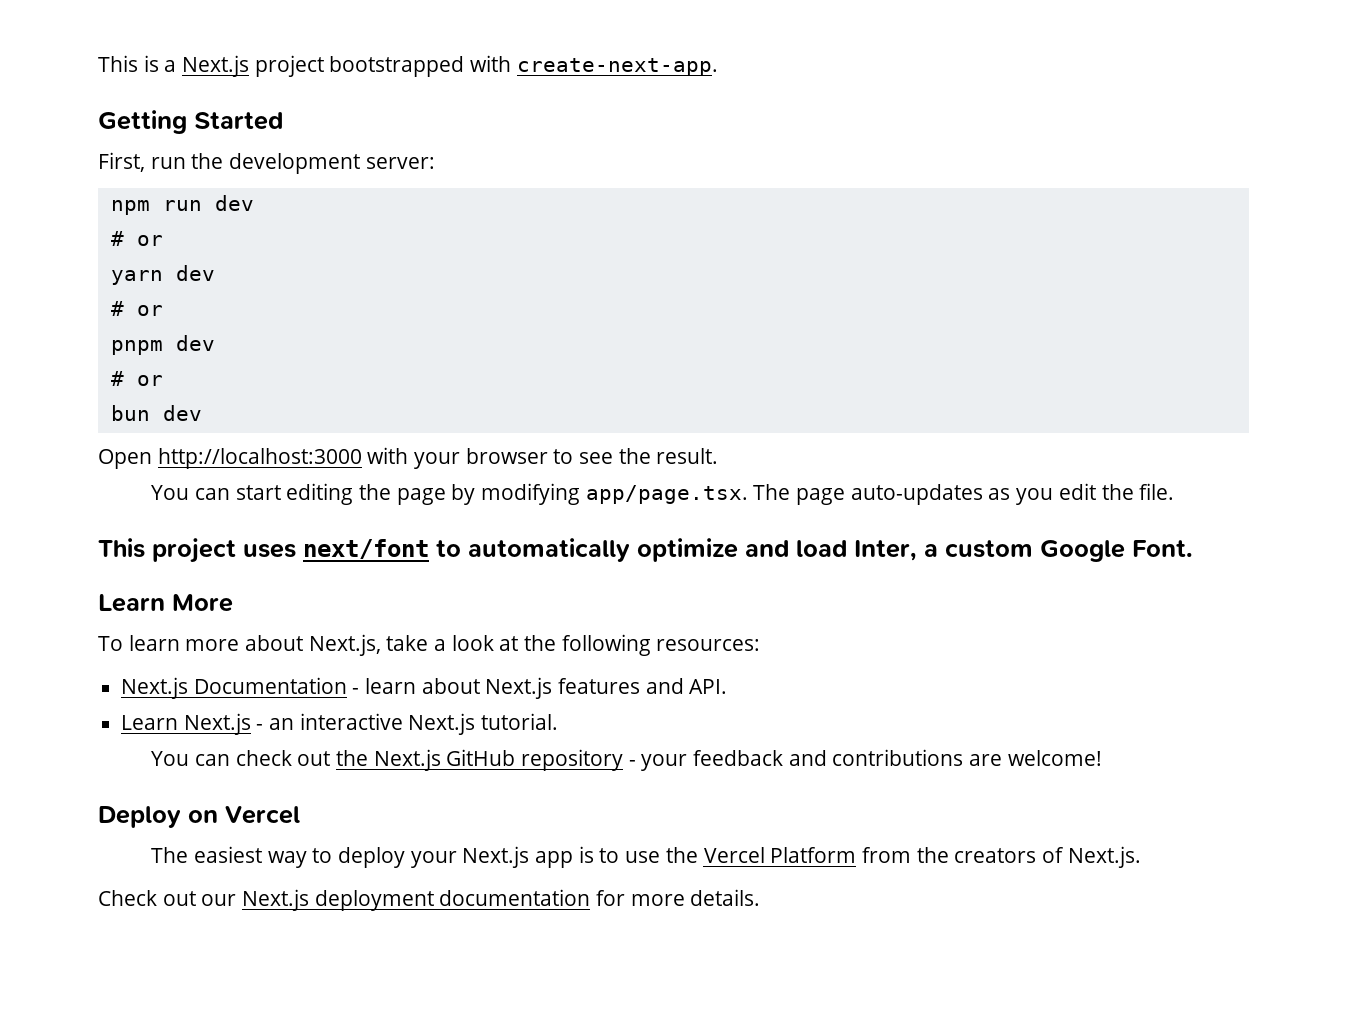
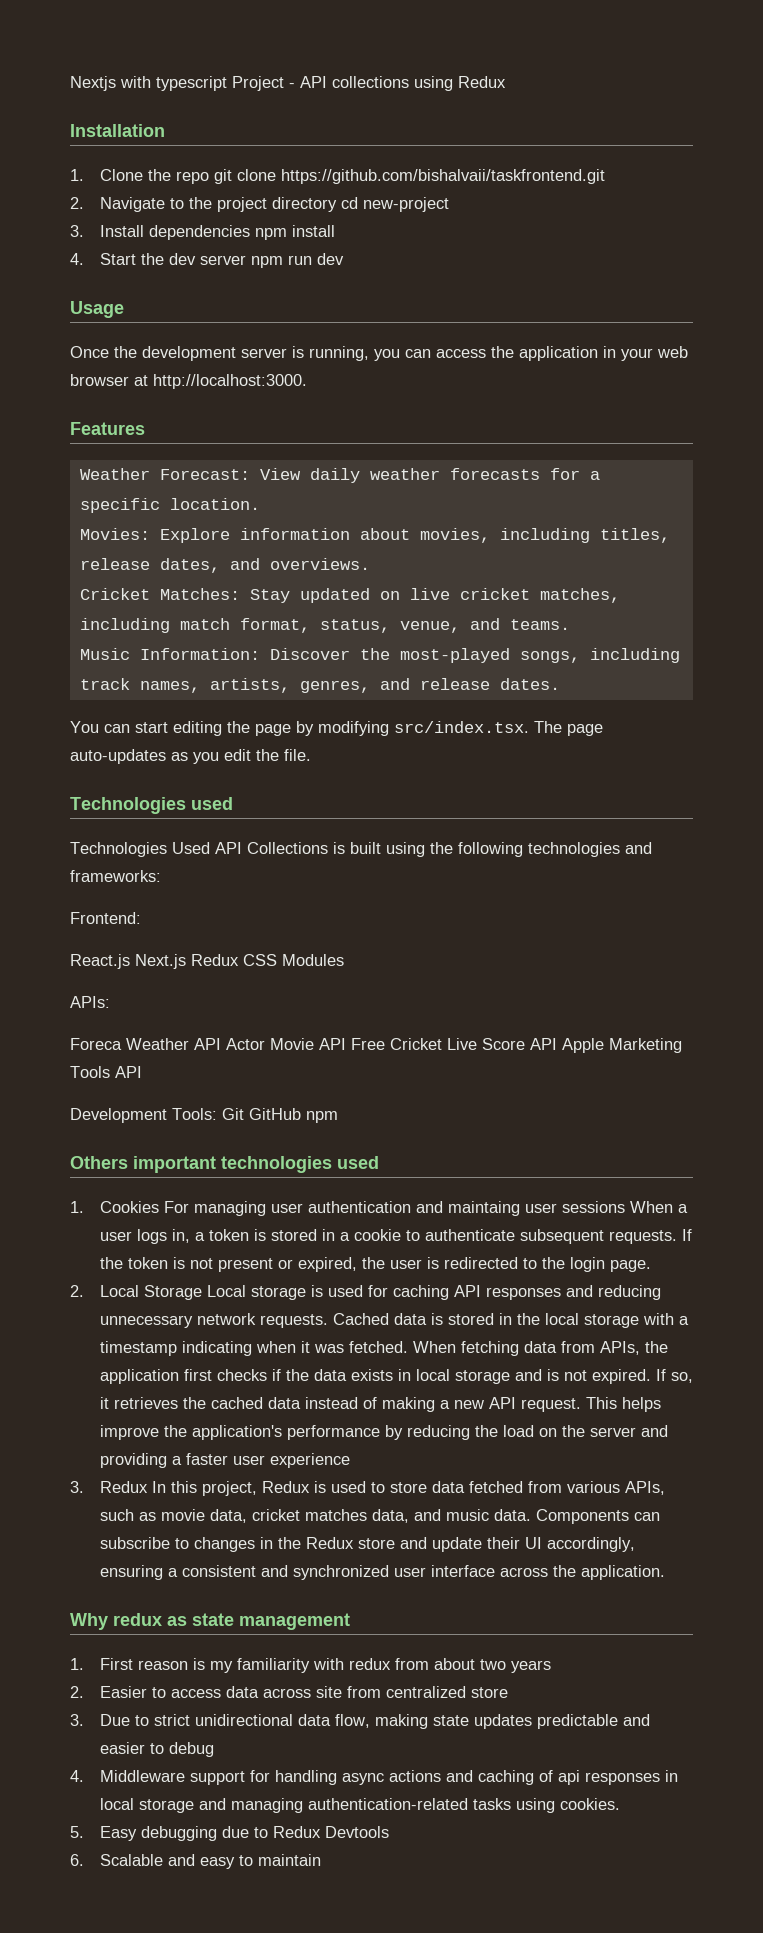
- This is a Next.js project bootstrapped with create-next-app.
- Getting Started
- First, run the development server:
- npm run dev
- # or
- yarn dev
- # or
- pnpm dev
- # or
- bun dev
- Open http://localhost:3000 with your browser to see the result.
+ Nextjs with typescript Project - API collections using Redux
+ Installation
+ 1. Clone the repo git clone https://github.com/bishalvaii/taskfrontend.git
+ 2. Navigate to the project directory cd new-project
+ 3. Install dependencies npm install
+ 4. Start the dev server npm run dev
+ Usage
+ Once the development server is running, you can access the application in your web browser at http://localhost:3000.
+ Features
+ Weather Forecast: View daily weather forecasts for a specific location.
+ Movies: Explore information about movies, including titles, release dates, and overviews.
+ Cricket Matches: Stay updated on live cricket matches, including match format, status, venue, and teams.
+ Music Information: Discover the most-played songs, including track names, artists, genres, and release dates.
- You can start editing the page by modifying app/page.tsx. The page auto-updates as you edit the file.
+ You can start editing the page by modifying src/index.tsx. The page auto-updates as you edit the file.
- This project uses next/font to automatically optimize and load Inter, a custom Google Font.
- Learn More
- To learn more about Next.js, take a look at the following resources:
- Next.js Documentation - learn about Next.js features and API.
- Learn Next.js - an interactive Next.js tutorial.
- You can check out the Next.js GitHub repository - your feedback and contributions are welcome!
- Deploy on Vercel
- The easiest way to deploy your Next.js app is to use the Vercel Platform from the creators of Next.js.
- Check out our Next.js deployment documentation for more details.
+ Technologies used
+ Technologies Used API Collections is built using the following technologies and frameworks:
+ Frontend:
+ React.js Next.js Redux CSS Modules
+ APIs:
+ Foreca Weather API Actor Movie API Free Cricket Live Score API Apple Marketing Tools API
+ Development Tools: Git GitHub npm
+ Others important technologies used
+ 1. Cookies For managing user authentication and maintaing user sessions When a user logs in, a token is stored in a cookie to authenticate subsequent requests. If the token is not present or expired, the user is redirected to the login page.
+ 2. Local Storage Local storage is used for caching API responses and reducing unnecessary network requests. Cached data is stored in the local storage with a timestamp indicating when it was fetched. When fetching data from APIs, the application first checks if the data exists in local storage and is not expired. If so, it retrieves the cached data instead of making a new API request. This helps improve the application's performance by reducing the load on the server and providing a faster user experience
+ 3. Redux In this project, Redux is used to store data fetched from various APIs, such as movie data, cricket matches data, and music data. Components can subscribe to changes in the Redux store and update their UI accordingly, ensuring a consistent and synchronized user interface across the application.
+ Why redux as state management
+ 1. First reason is my familiarity with redux from about two years
+ 2. Easier to access data across site from centralized store
+ 3. Due to strict unidirectional data flow, making state updates predictable and easier to debug
+ 4. Middleware support for handling async actions and caching of api responses in local storage and managing authentication-related tasks using cookies.
+ 5. Easy debugging due to Redux Devtools
+ 6. Scalable and easy to maintain

